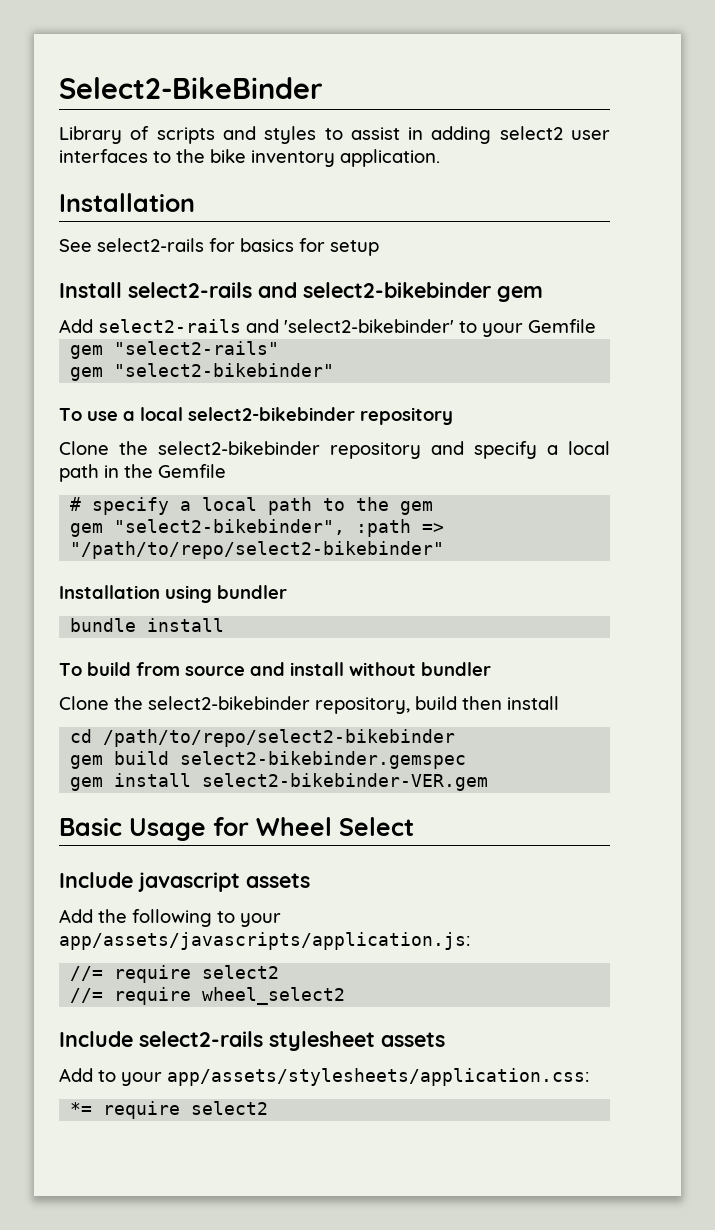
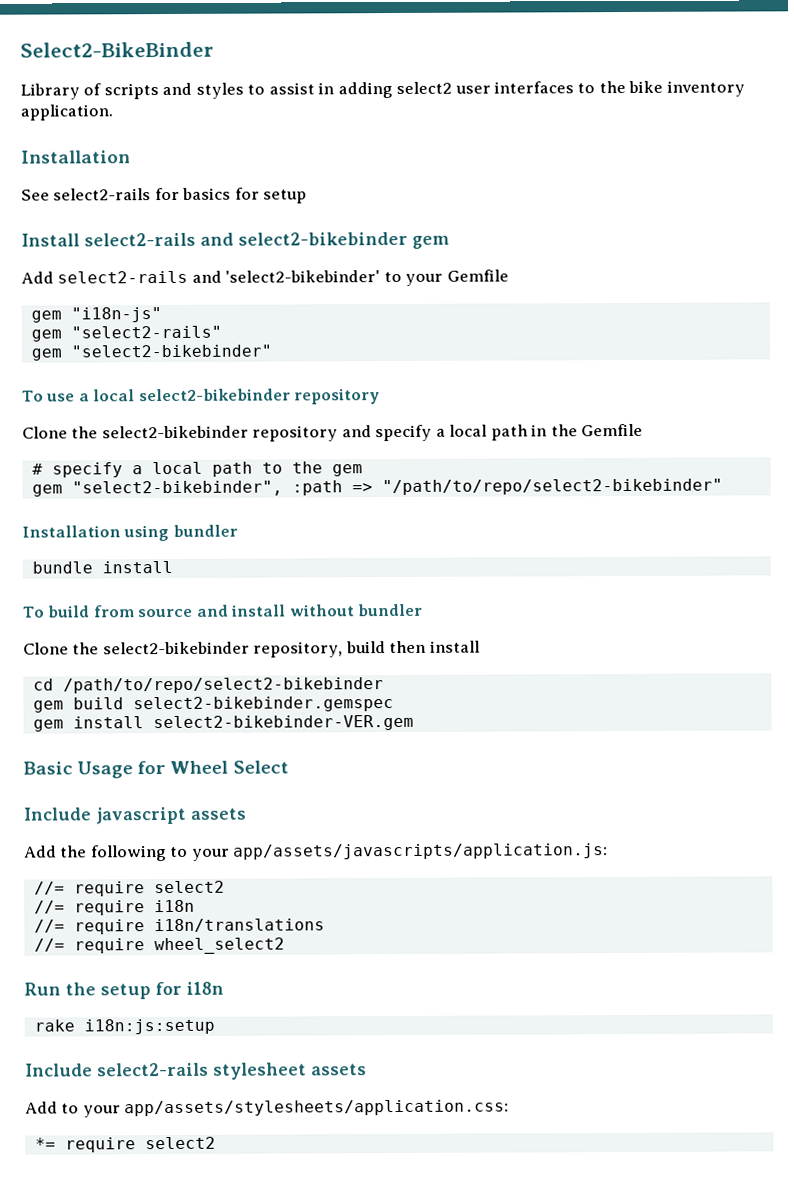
+ gem "i18n-js"
+ //= require i18n
+ //= require i18n/translations
  //= require wheel_select2
+ Run the setup for i18n
+ rake i18n:js:setup

